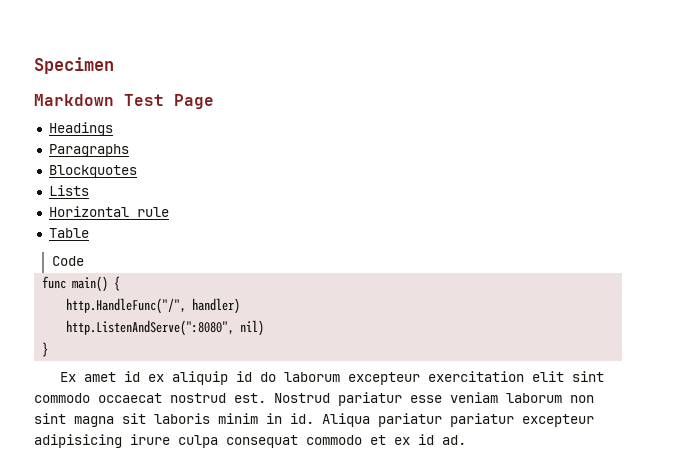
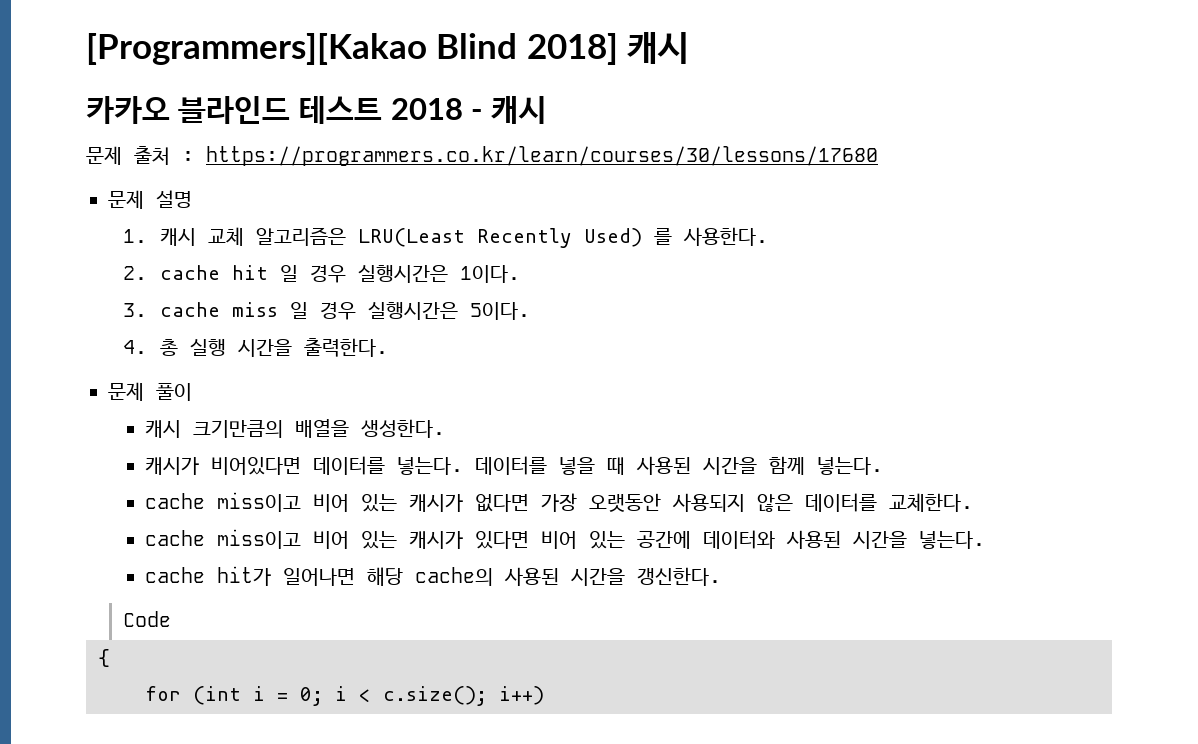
- Specimen
- Markdown Test Page
- Headings
- Paragraphs
- Blockquotes
- Lists
- Horizontal rule
- Table
+ [Programmers][Kakao Blind 2018] 캐시
+ 카카오 블라인드 테스트 2018 - 캐시
+ 문제 출처 : https://programmers.co.kr/learn/courses/30/lessons/17680
+ 문제 설명
+ 1. 캐시 교체 알고리즘은 LRU(Least Recently Used) 를 사용한다.
+ 2. cache hit 일 경우 실행시간은 1이다.
+ 3. cache miss 일 경우 실행시간은 5이다.
+ 4. 총 실행 시간을 출력한다.
+ 문제 풀이
+ 캐시 크기만큼의 배열을 생성한다.
+ 캐시가 비어있다면 데이터를 넣는다. 데이터를 넣을 때 사용된 시간을 함께 넣는다.
+ cache miss이고 비어 있는 캐시가 없다면 가장 오랫동안 사용되지 않은 데이터를 교체한다.
+ cache miss이고 비어 있는 캐시가 있다면 비어 있는 공간에 데이터와 사용된 시간을 넣는다.
+ cache hit가 일어나면 해당 cache의 사용된 시간을 갱신한다.
- func main() {
+ {
- http.HandleFunc("/", handler)
- http.ListenAndServe(":8080", nil)
- }
- Ex amet id ex aliquip id do laborum excepteur exercitation elit sint commodo occaecat nostrud est. Nostrud pariatur esse veniam laborum non sint magna sit laboris minim in id. Aliqua pariatur pariatur excepteur adipisicing irure culpa consequat commodo et ex id ad.
+ for (int i = 0; i < c.size(); i++)

